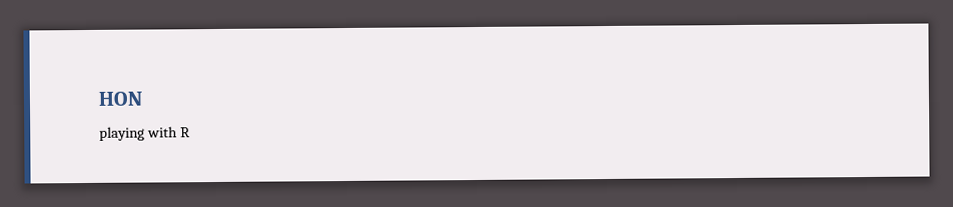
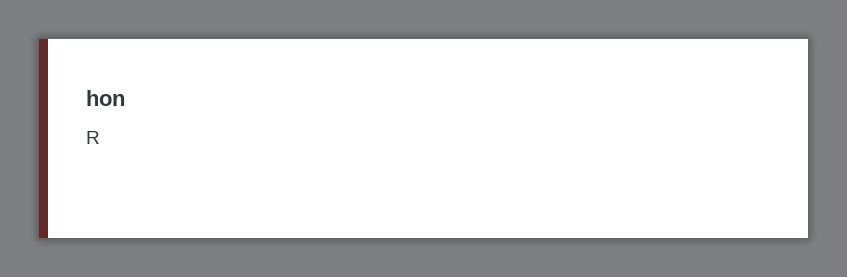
- HON
- playing with R
+ hon
+ R

